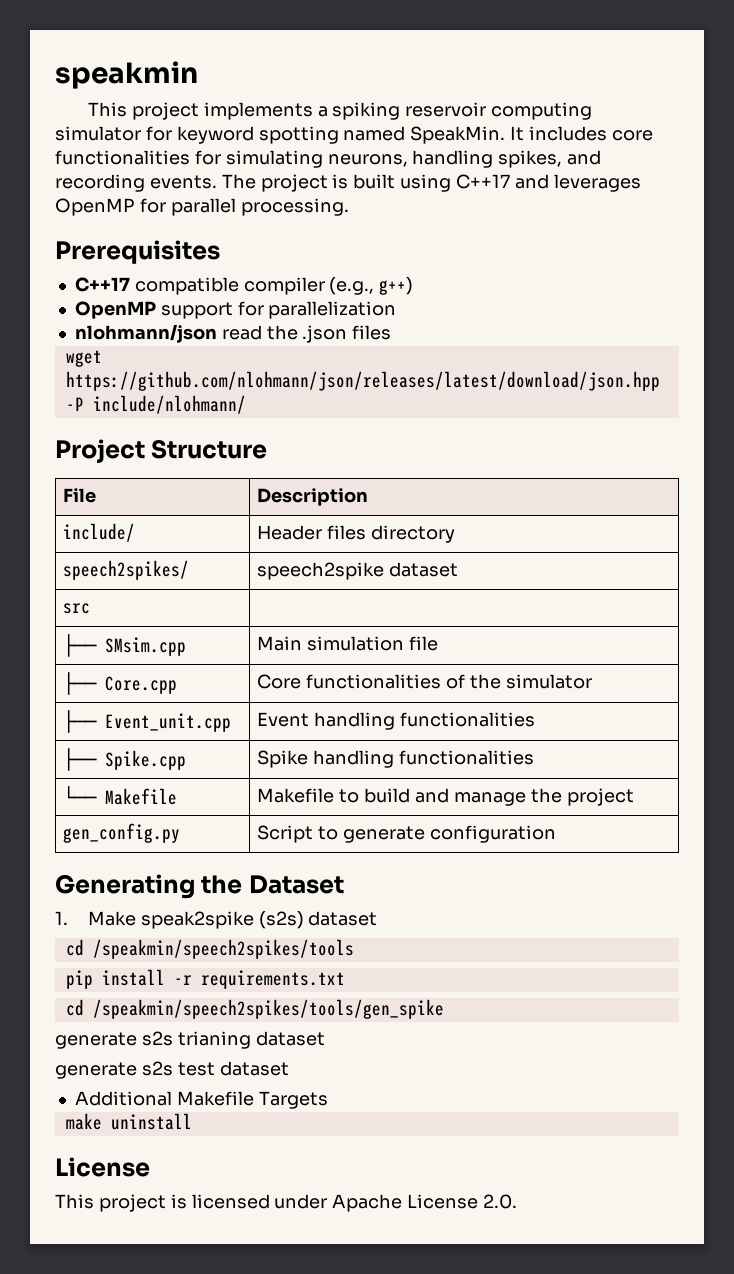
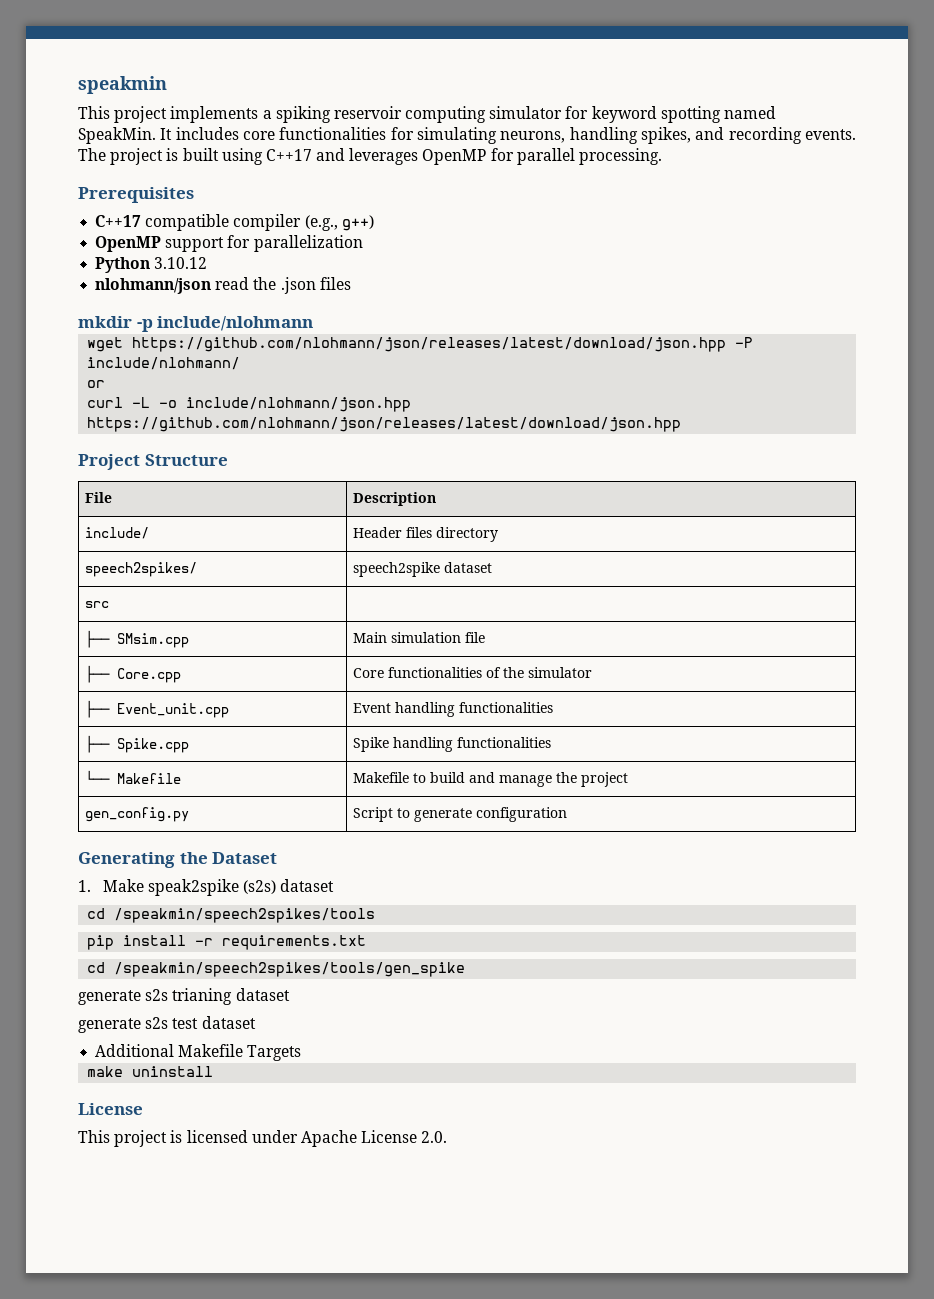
+ Python 3.10.12
+ mkdir -p include/nlohmann
+ or
+ curl -L -o include/nlohmann/json.hpp https://github.com/nlohmann/json/releases/latest/download/json.hpp

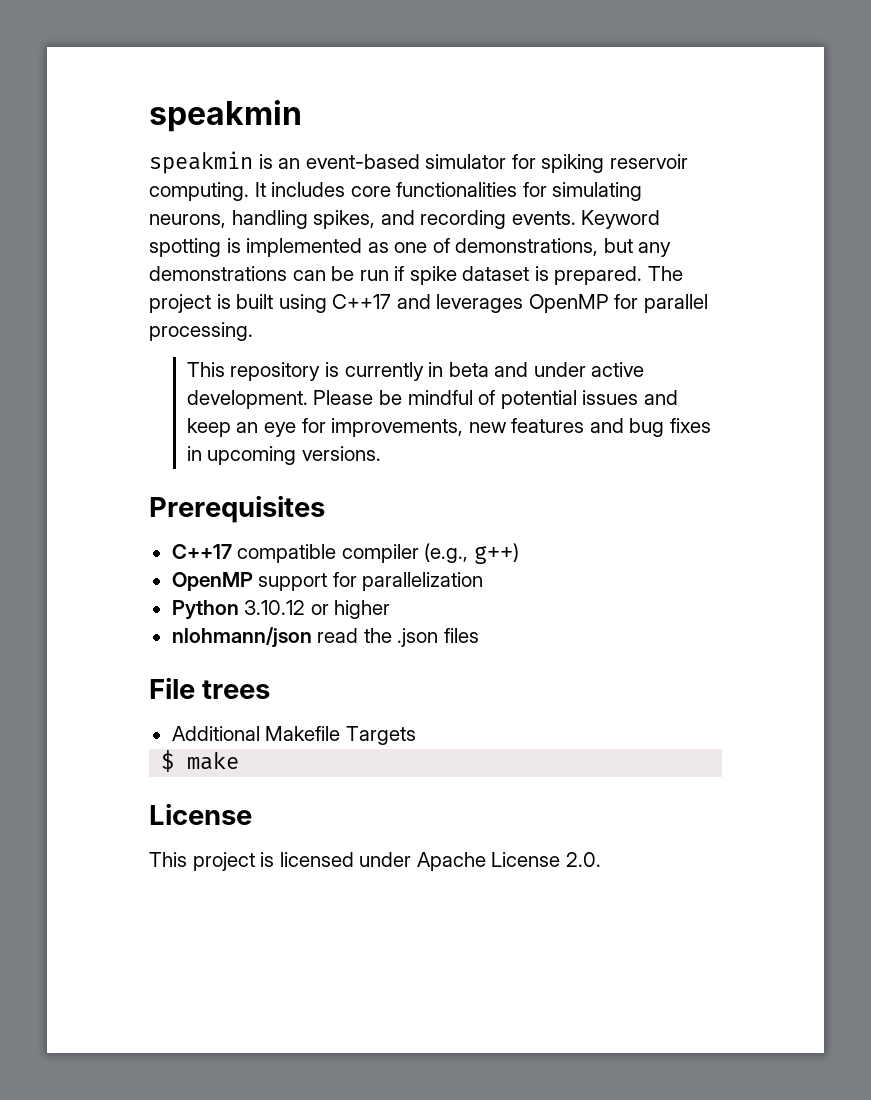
- This project implements a spiking reservoir computing simulator for keyword spotting named SpeakMin.
+ speakmin is an event-based simulator for spiking reservoir computing.
+ Keyword spotting is implemented as one of demonstrations, but any demonstrations can be run if spike dataset is prepared.
+ This repository is currently in beta and under active development. Please be mindful of potential issues and keep an eye for improvements, new features and bug fixes in upcoming versions.
- Python 3.10.12
+ Python 3.10.12 or higher
- mkdir -p include/nlohmann
- wget https://github.com/nlohmann/json/releases/latest/download/json.hpp -P include/nlohmann/
- or
- curl -L -o include/nlohmann/json.hpp https://github.com/nlohmann/json/releases/latest/download/json.hpp
- Project Structure
- File | Description
- include/ | Header files directory
- speech2spikes/ | speech2spike dataset
- src |
- ├── SMsim.cpp | Main simulation file
- ├── Core.cpp | Core functionalities of the simulator
- ├── Event_unit.cpp | Event handling functionalities
- ├── Spike.cpp | Spike handling functionalities
- └── Makefile | Makefile to build and manage the project
- gen_config.py | Script to generate configuration
- Generating the Dataset
- 1. Make speak2spike (s2s) dataset
- cd /speakmin/speech2spikes/tools
- pip install -r requirements.txt
- cd /speakmin/speech2spikes/tools/gen_spike
- generate s2s trianing dataset
- generate s2s test dataset
+ File trees
- make uninstall
+ $ make

